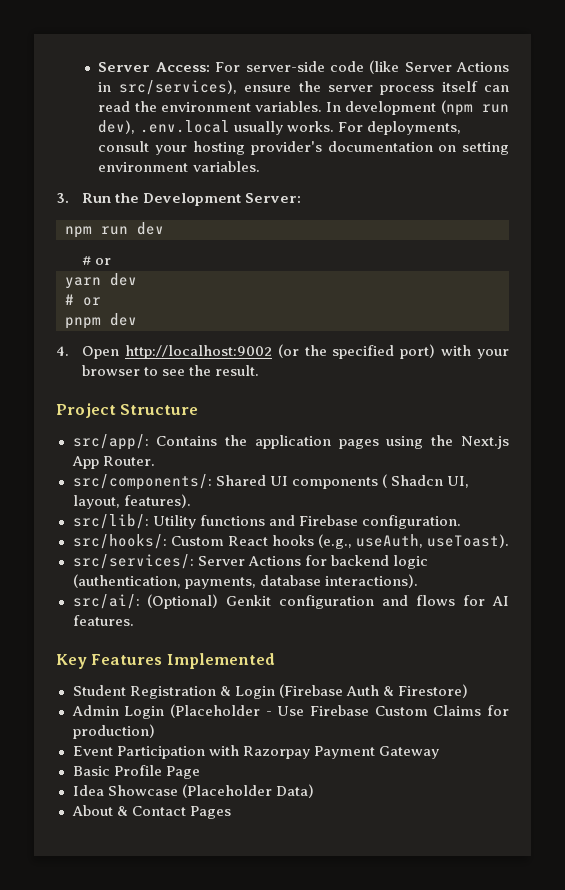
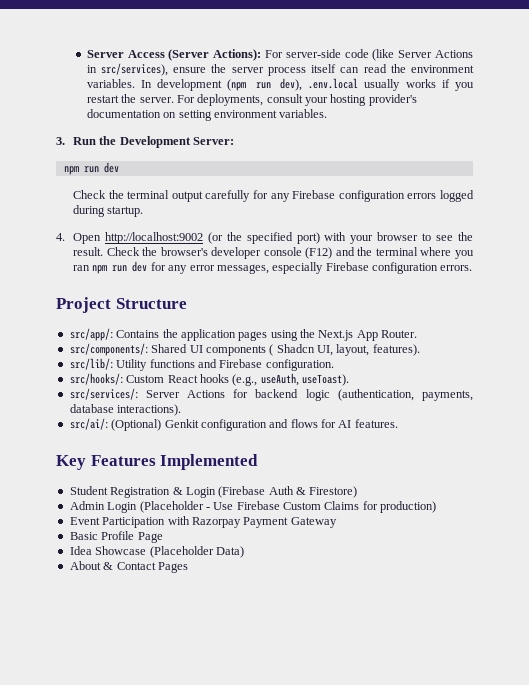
- Server Access: For server-side code (like Server Actions in src/services), ensure the server process itself can read the environment variables.
+ Server Access (Server Actions): For server-side code (like Server Actions in src/services), ensure the server process itself can read the environment variables.
- In development (npm run dev), .env.local usually works.
+ In development (npm run dev), .env.local usually works if you restart the server.
  3. Run the Development Server:
  npm run dev
- # or
- yarn dev
- # or
- pnpm dev
+ Check the terminal output carefully for any Firebase configuration errors logged during startup.
+ Check the browser's developer console (F12) and the terminal where you ran npm run dev for any error messages, especially Firebase configuration errors.

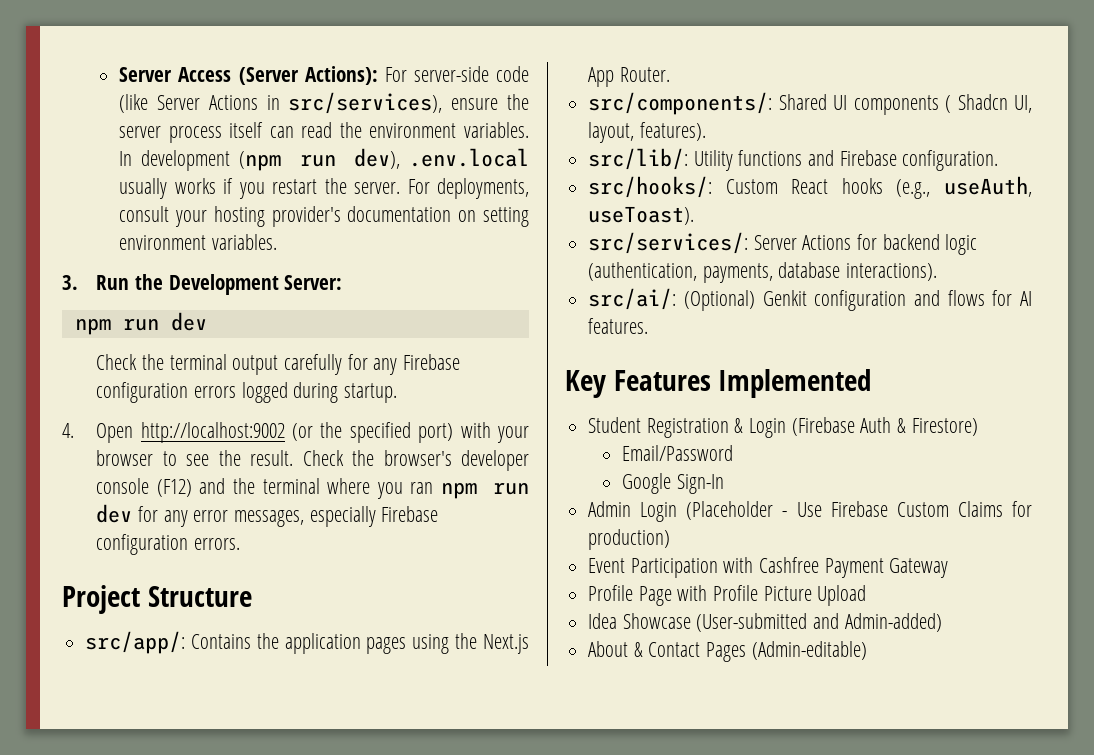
+ Email/Password
+ Google Sign-In
- Event Participation with Razorpay Payment Gateway
+ Event Participation with Cashfree Payment Gateway
- Basic Profile Page
+ Profile Page with Profile Picture Upload
- Idea Showcase (Placeholder Data)
+ Idea Showcase (User-submitted and Admin-added)
- About & Contact Pages
+ About & Contact Pages (Admin-editable)

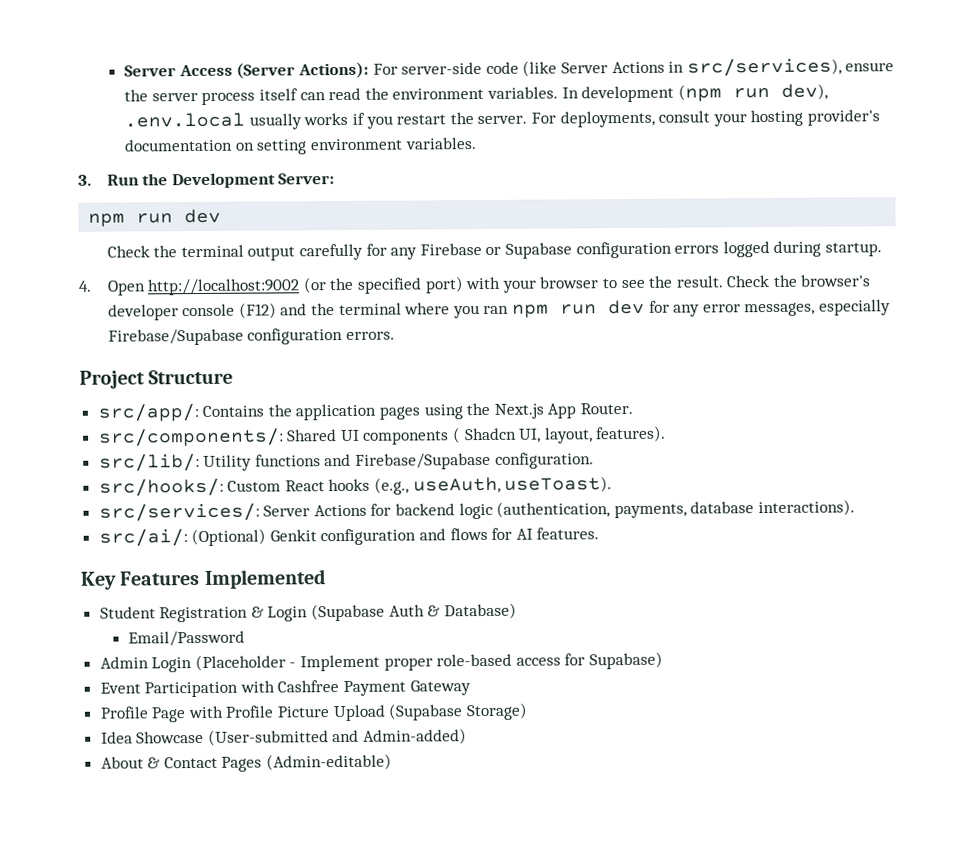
- Check the terminal output carefully for any Firebase configuration errors logged during startup.
+ Check the terminal output carefully for any Firebase or Supabase configuration errors logged during startup.
- Check the browser's developer console (F12) and the terminal where you ran npm run dev for any error messages, especially Firebase configuration errors.
+ Check the browser's developer console (F12) and the terminal where you ran npm run dev for any error messages, especially Firebase/Supabase configuration errors.
- src/lib/: Utility functions and Firebase configuration.
+ src/lib/: Utility functions and Firebase/Supabase configuration.
- Student Registration & Login (Firebase Auth & Firestore)
+ Student Registration & Login (Supabase Auth & Database)
- Google Sign-In
- Admin Login (Placeholder - Use Firebase Custom Claims for production)
+ Admin Login (Placeholder - Implement proper role-based access for Supabase)
- Profile Page with Profile Picture Upload
+ Profile Page with Profile Picture Upload (Supabase Storage)

